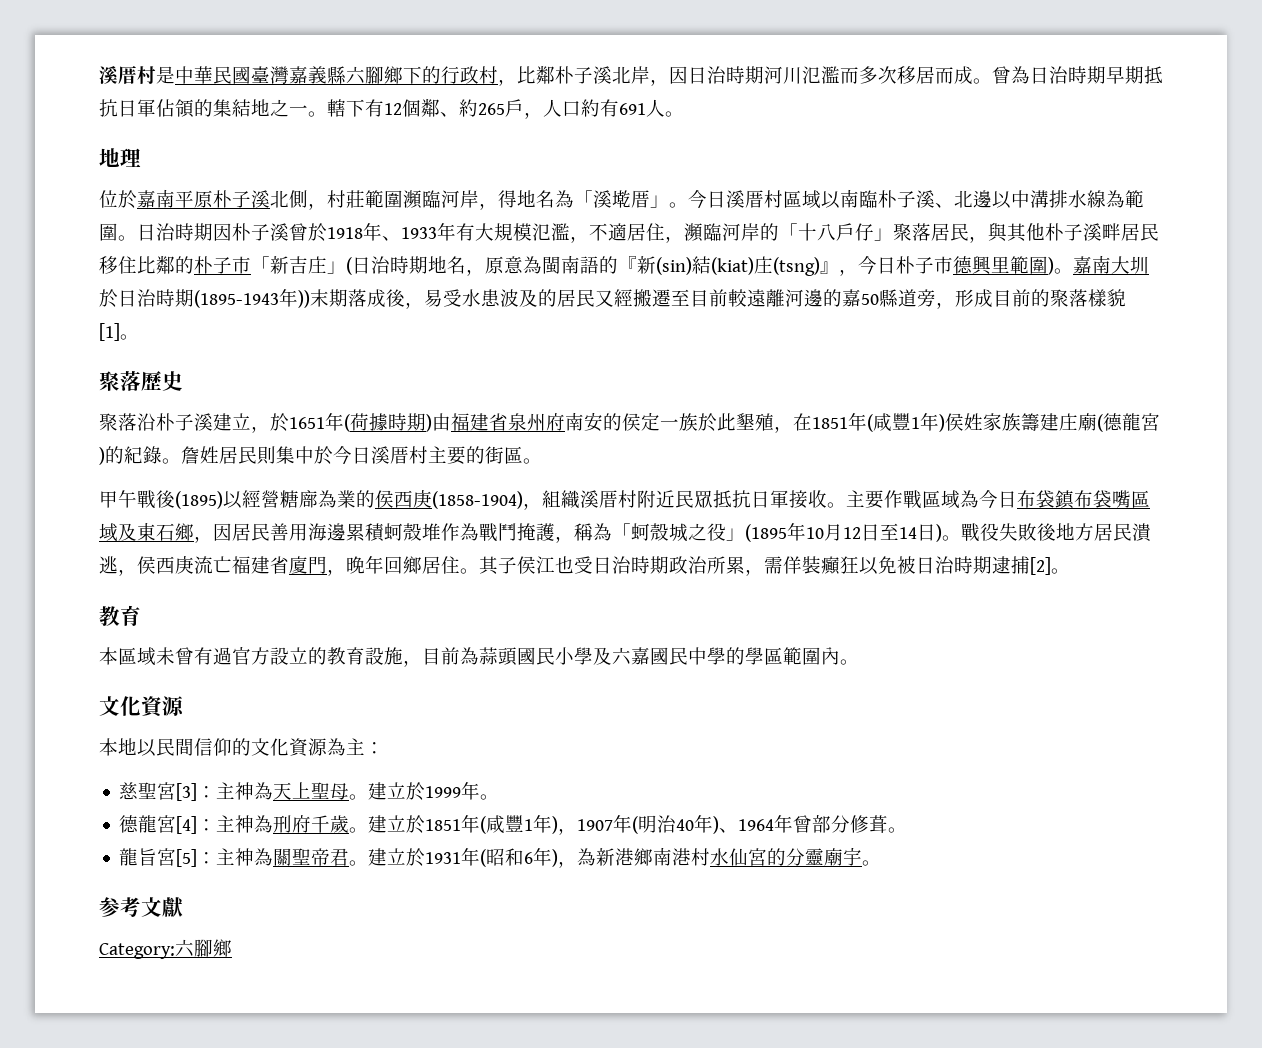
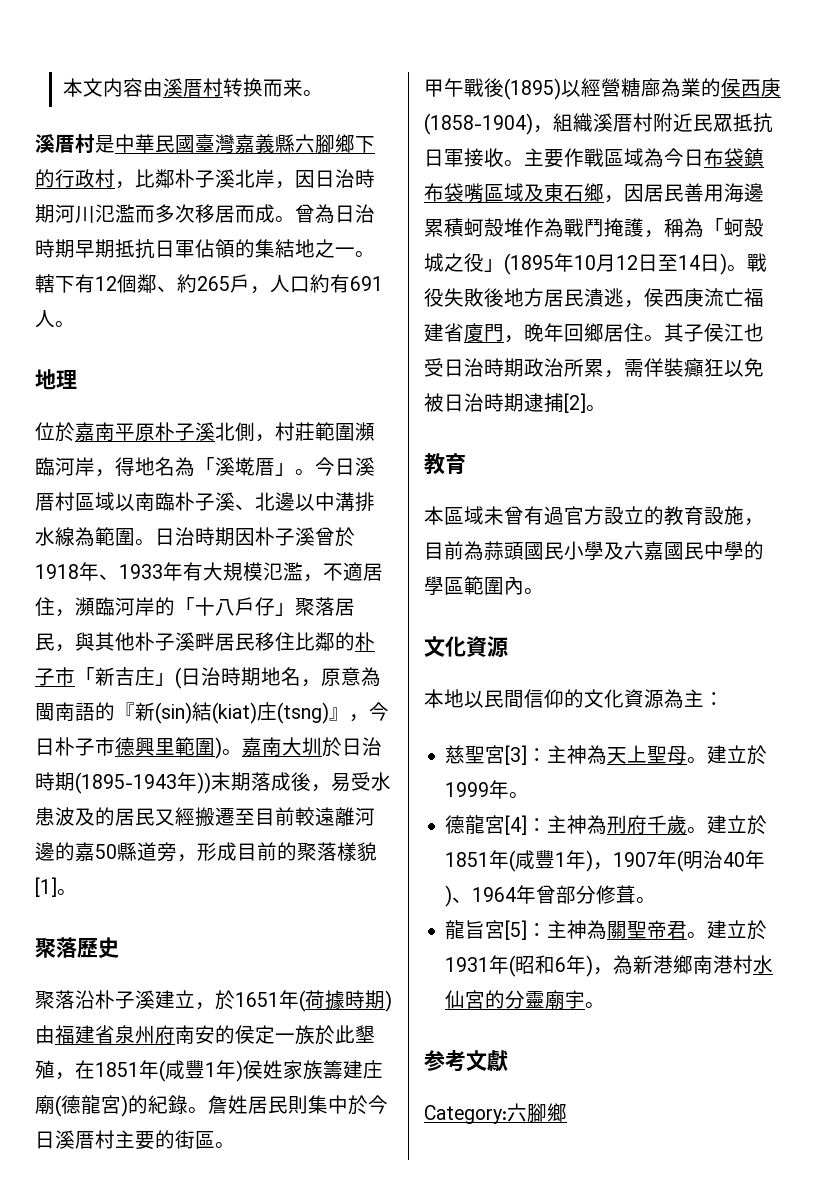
+ 本文内容由溪厝村转换而来。

